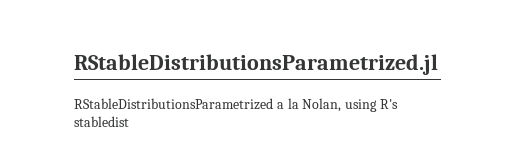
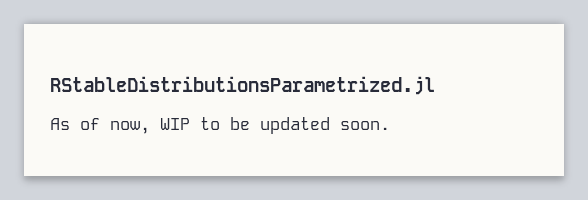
- RStableDistributionsParametrized a la Nolan, using R's stabledist
+ As of now, WIP to be updated soon.

